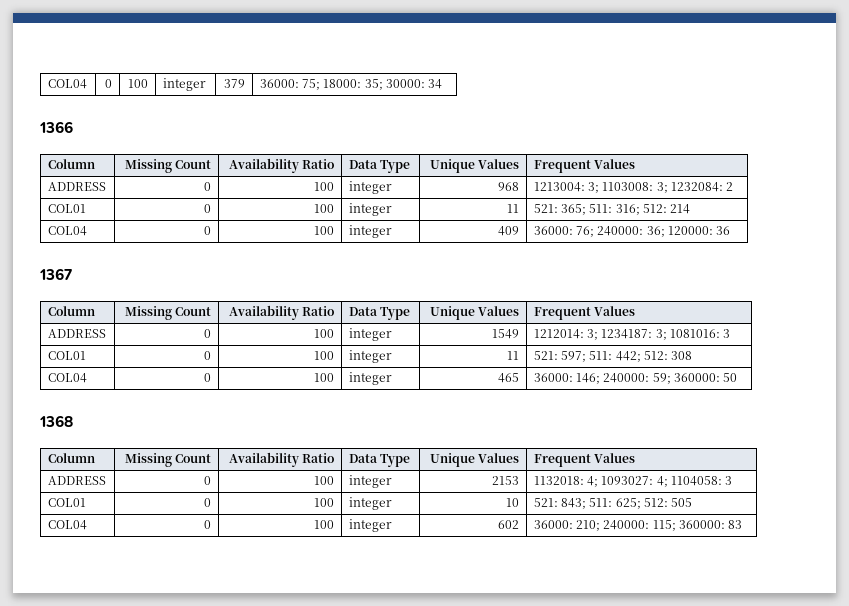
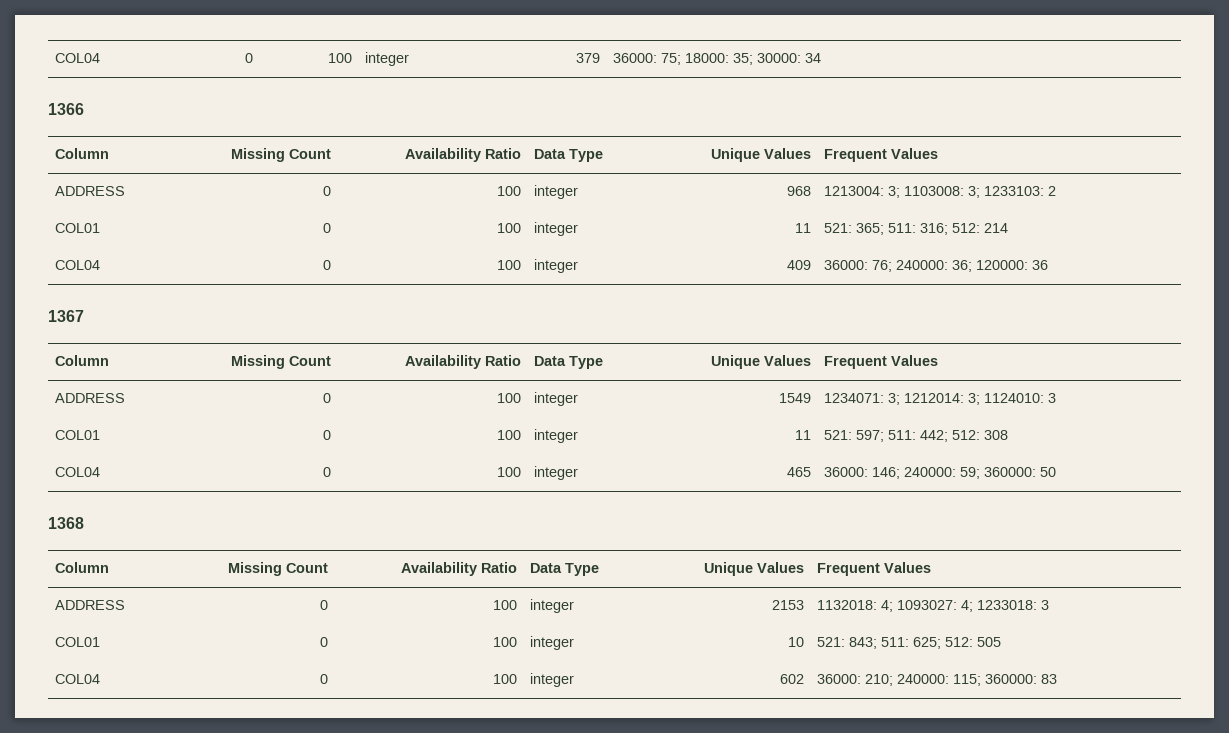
- ADDRESS | 0 | 100 | integer | 968 | 1213004: 3; 1103008: 3; 1232084: 2
+ ADDRESS | 0 | 100 | integer | 968 | 1213004: 3; 1103008: 3; 1233103: 2
- ADDRESS | 0 | 100 | integer | 1549 | 1212014: 3; 1234187: 3; 1081016: 3
+ ADDRESS | 0 | 100 | integer | 1549 | 1234071: 3; 1212014: 3; 1124010: 3
- ADDRESS | 0 | 100 | integer | 2153 | 1132018: 4; 1093027: 4; 1104058: 3
+ ADDRESS | 0 | 100 | integer | 2153 | 1132018: 4; 1093027: 4; 1233018: 3

